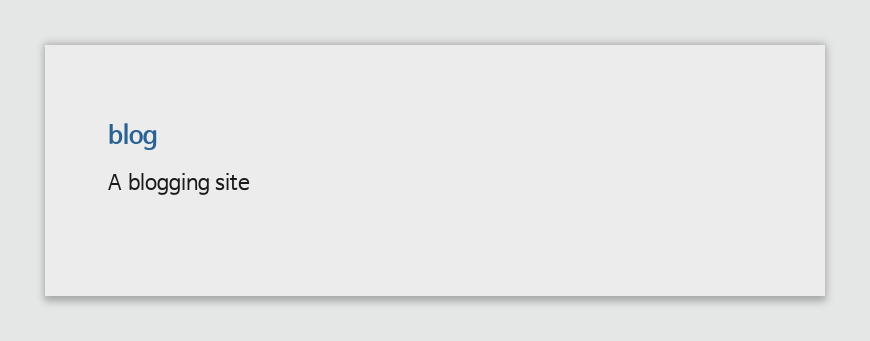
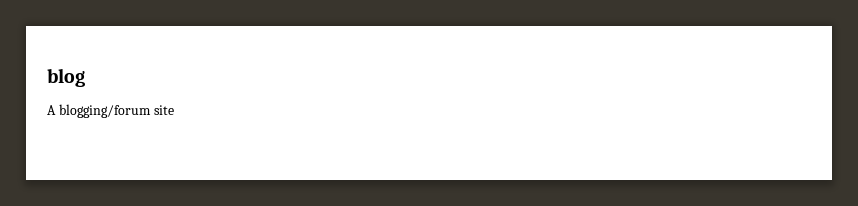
- A blogging site
+ A blogging/forum site

